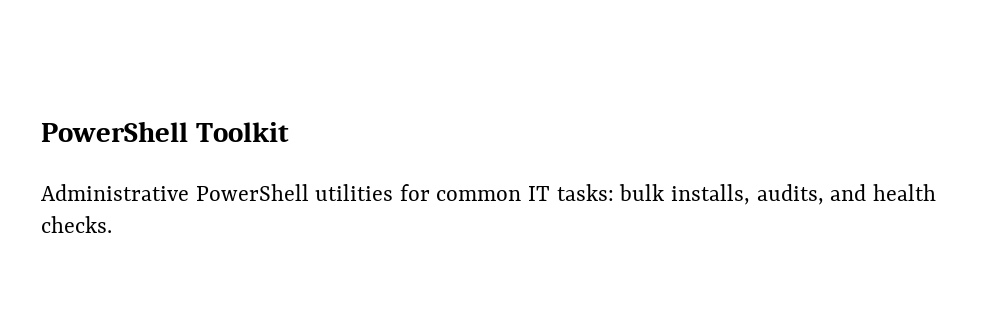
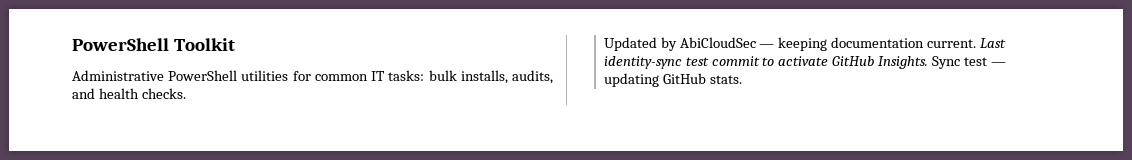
+ Updated by AbiCloudSec — keeping documentation current. Last identity-sync test commit to activate GitHub Insights. Sync test — updating GitHub stats.

